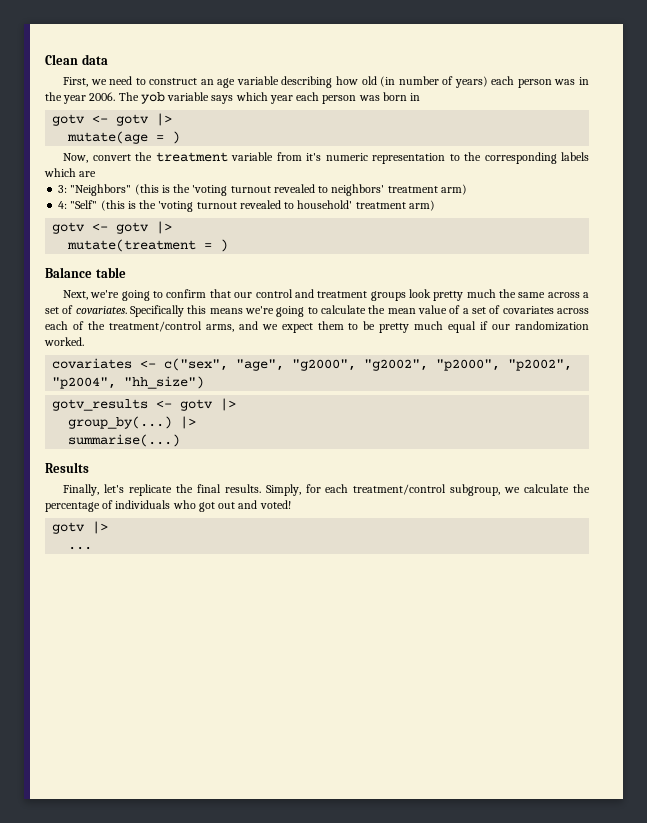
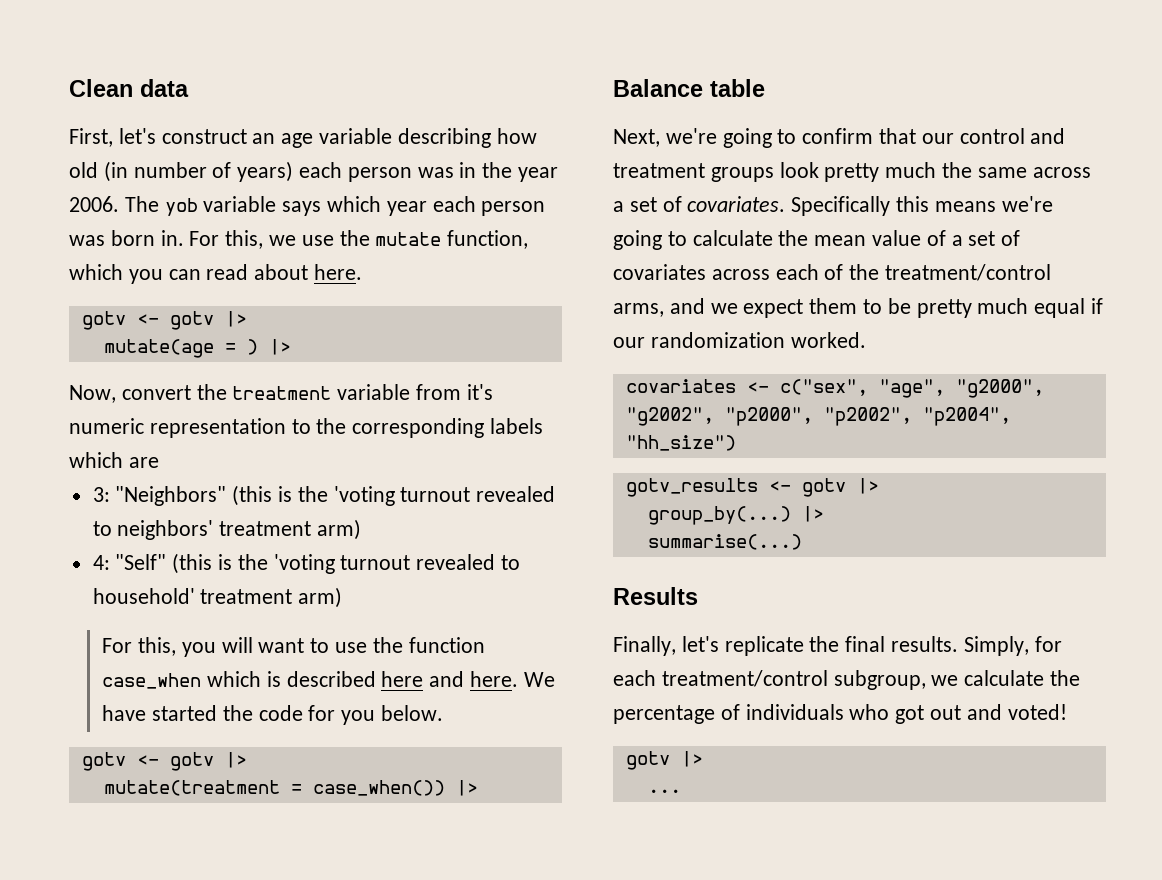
- First, we need to construct an age variable describing how old (in number of years) each person was in the year 2006.
+ First, let's construct an age variable describing how old (in number of years) each person was in the year 2006.
- The yob variable says which year each person was born in
+ The yob variable says which year each person was born in. For this, we use the mutate function, which you can read about here.
- mutate(age = )
+ mutate(age = ) |>
+ For this, you will want to use the function case_when which is described here and here. We have started the code for you below.
- mutate(treatment = )
+ mutate(treatment = case_when()) |>

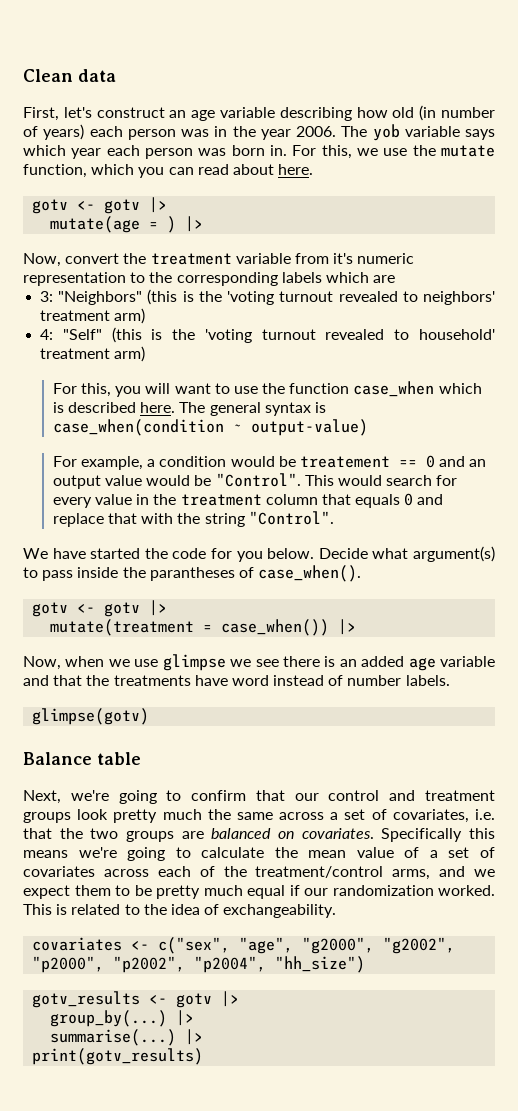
- For this, you will want to use the function case_when which is described here and here. We have started the code for you below.
+ For this, you will want to use the function case_when which is described here. The general syntax is case_when(condition ~ output-value)
+ For example, a condition would be treatement == 0 and an output value would be "Control". This would search for every value in the treatment column that equals 0 and replace that with the string "Control".
+ We have started the code for you below. Decide what argument(s) to pass inside the parantheses of case_when().
+ Now, when we use glimpse we see there is an added age variable and that the treatments have word instead of number labels.
+ glimpse(gotv)
- Next, we're going to confirm that our control and treatment groups look pretty much the same across a set of covariates.
+ Next, we're going to confirm that our control and treatment groups look pretty much the same across a set of covariates, i.e. that the two groups are balanced on covariates.
+ This is related to the idea of exchangeability.
- summarise(...)
- Results
- Finally, let's replicate the final results. Simply, for each treatment/control subgroup, we calculate the percentage of individuals who got out and voted!
- gotv |>
- ...
+ summarise(...) |>
+ print(gotv_results)

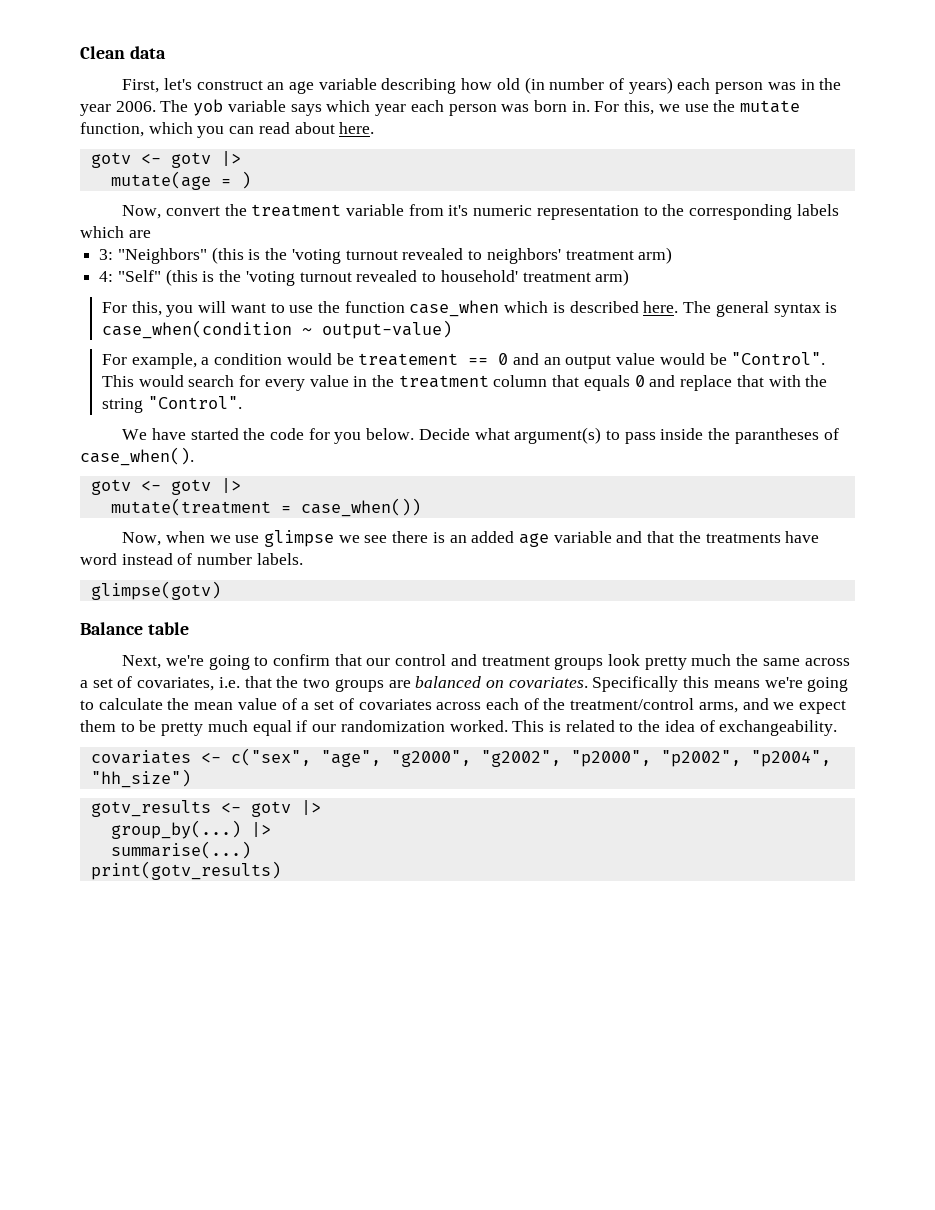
- mutate(age = ) |>
+ mutate(age = )
- mutate(treatment = case_when()) |>
+ mutate(treatment = case_when())
- summarise(...) |>
+ summarise(...)

